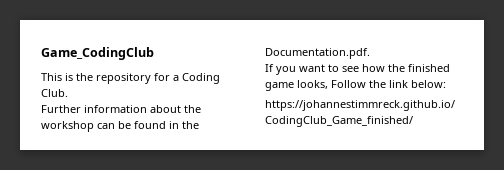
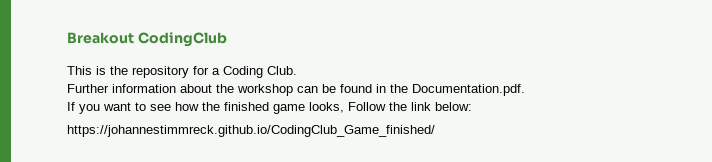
- Game_CodingClub
+ Breakout CodingClub

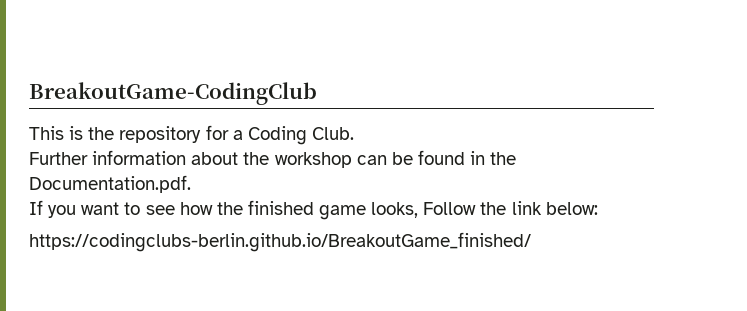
- Breakout CodingClub
+ BreakoutGame-CodingClub
- https://johannestimmreck.github.io/CodingClub_Game_finished/
+ https://codingclubs-berlin.github.io/BreakoutGame_finished/

